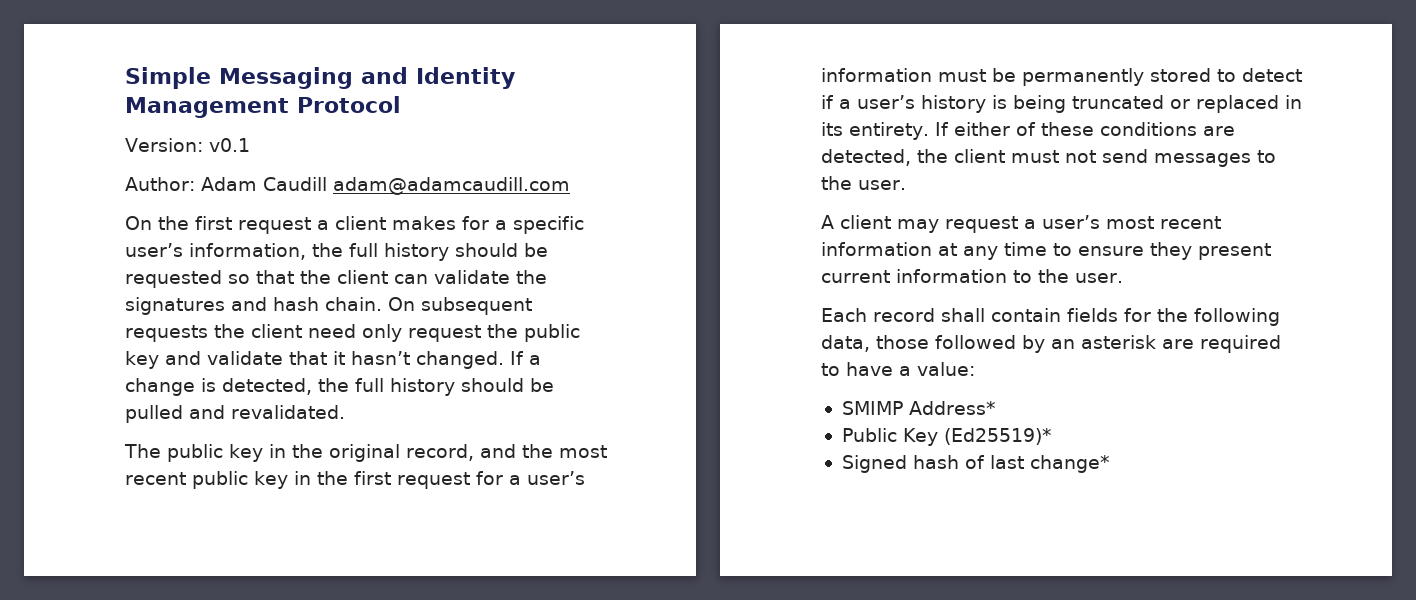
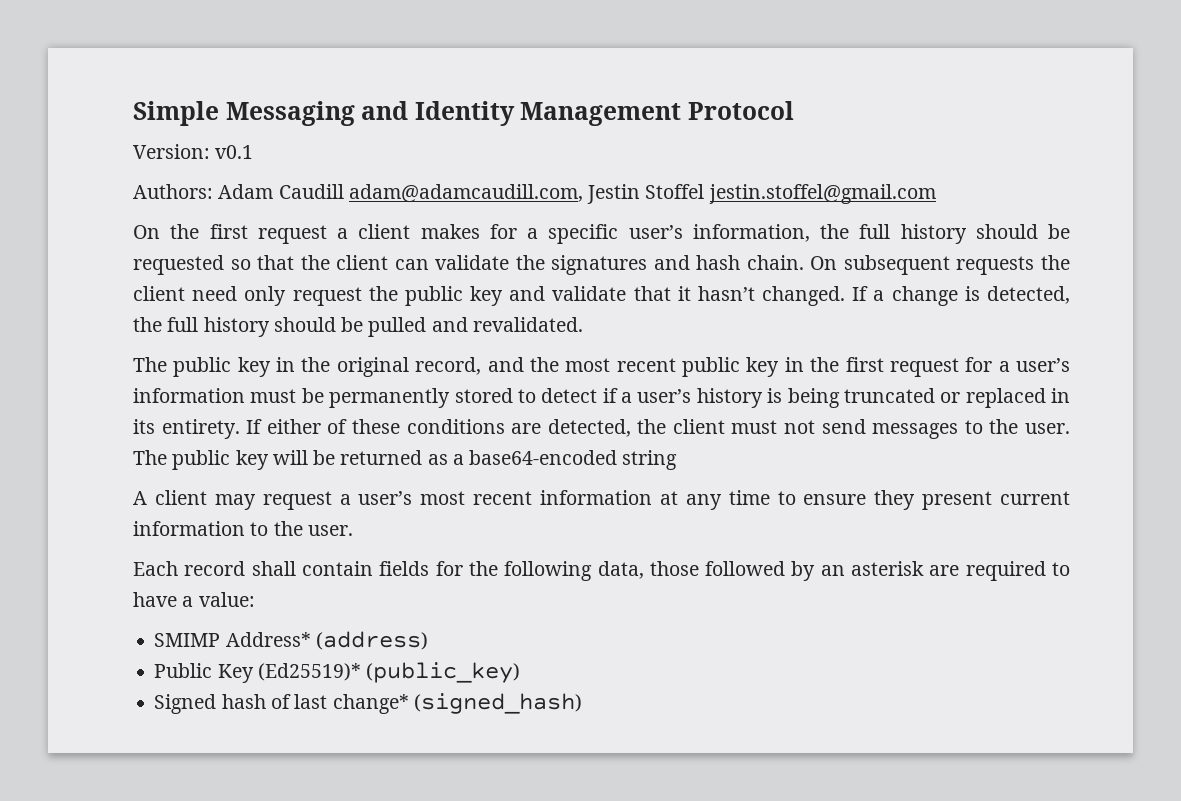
- Author: Adam Caudill adam@adamcaudill.com
+ Authors: Adam Caudill adam@adamcaudill.com, Jestin Stoffel jestin.stoffel@gmail.com
+ The public key will be returned as a base64-encoded string
- SMIMP Address*
+ SMIMP Address* (address)
- Public Key (Ed25519)*
+ Public Key (Ed25519)* (public_key)
- Signed hash of last change*
+ Signed hash of last change* (signed_hash)

